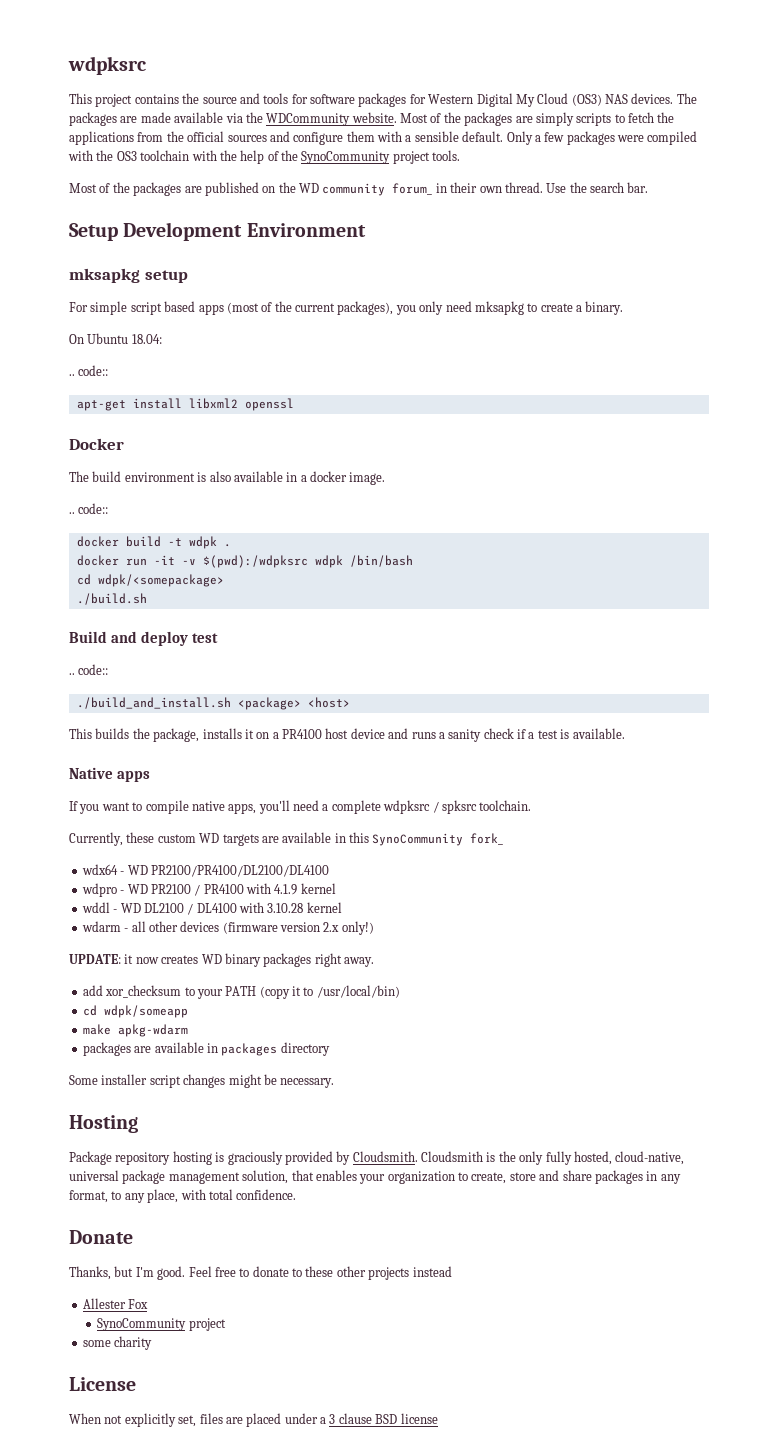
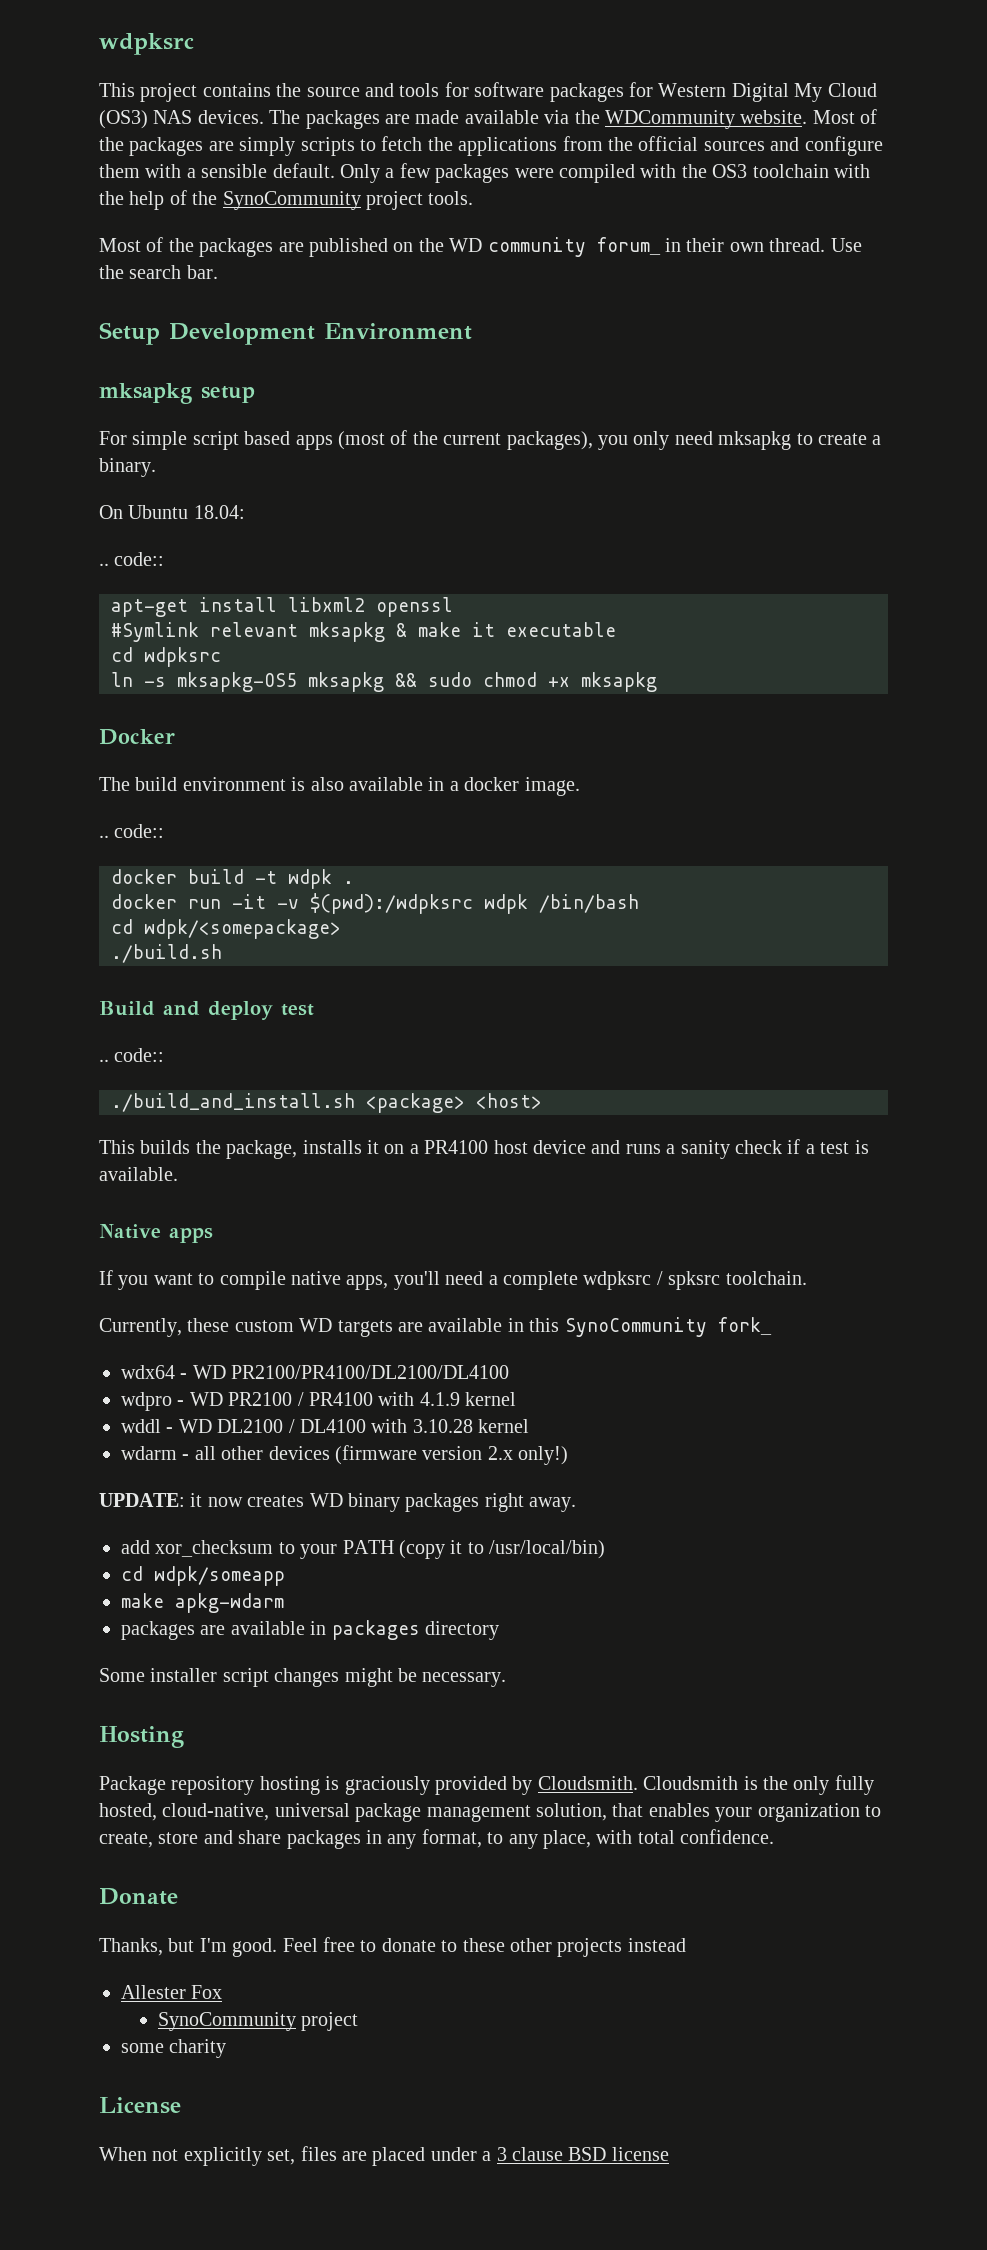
+ #Symlink relevant mksapkg & make it executable
+ cd wdpksrc
+ ln -s mksapkg-OS5 mksapkg && sudo chmod +x mksapkg

